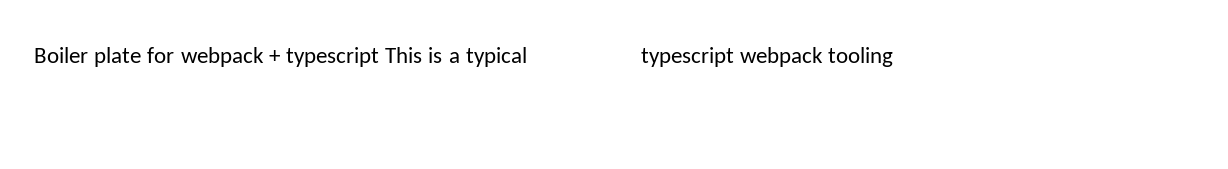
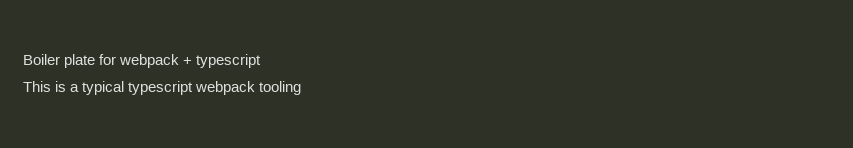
- Boiler plate for webpack + typescript This is a typical typescript webpack tooling
+ Boiler plate for webpack + typescript
+ This is a typical typescript webpack tooling

